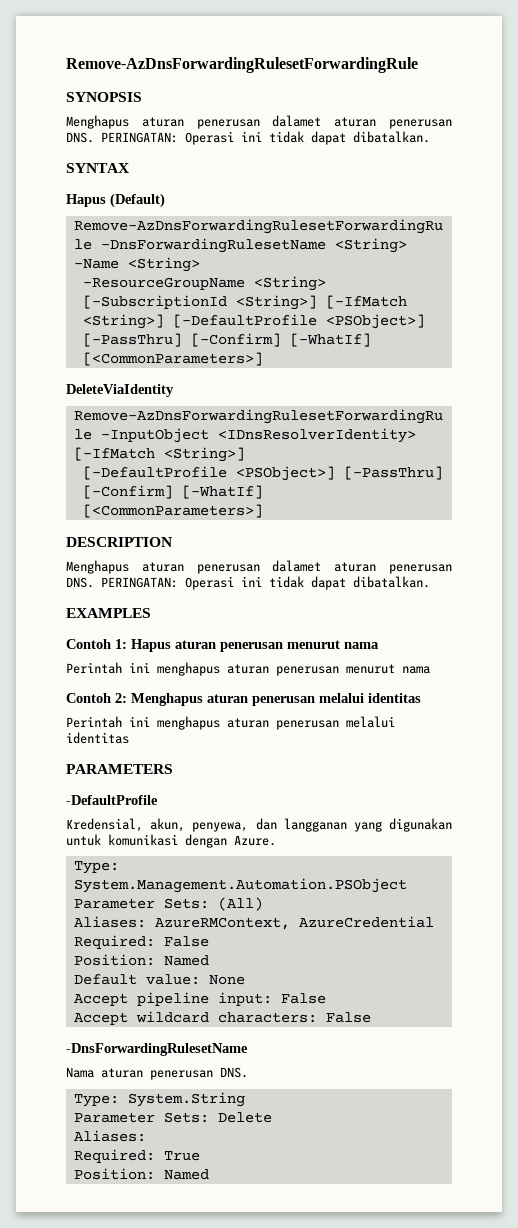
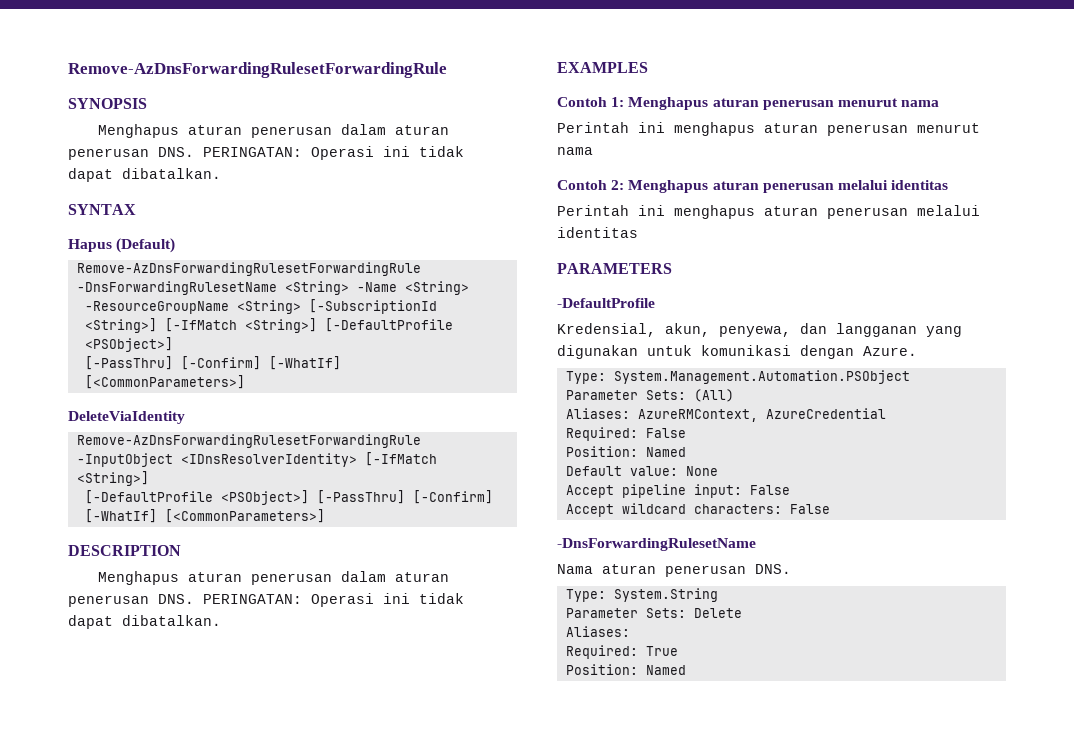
  SYNOPSIS
- Menghapus aturan penerusan dalamet aturan penerusan DNS. PERINGATAN: Operasi ini tidak dapat dibatalkan.
+ Menghapus aturan penerusan dalam aturan penerusan DNS. PERINGATAN: Operasi ini tidak dapat dibatalkan.
  DESCRIPTION
- Menghapus aturan penerusan dalamet aturan penerusan DNS. PERINGATAN: Operasi ini tidak dapat dibatalkan.
+ Menghapus aturan penerusan dalam aturan penerusan DNS. PERINGATAN: Operasi ini tidak dapat dibatalkan.
- Contoh 1: Hapus aturan penerusan menurut nama
+ Contoh 1: Menghapus aturan penerusan menurut nama

